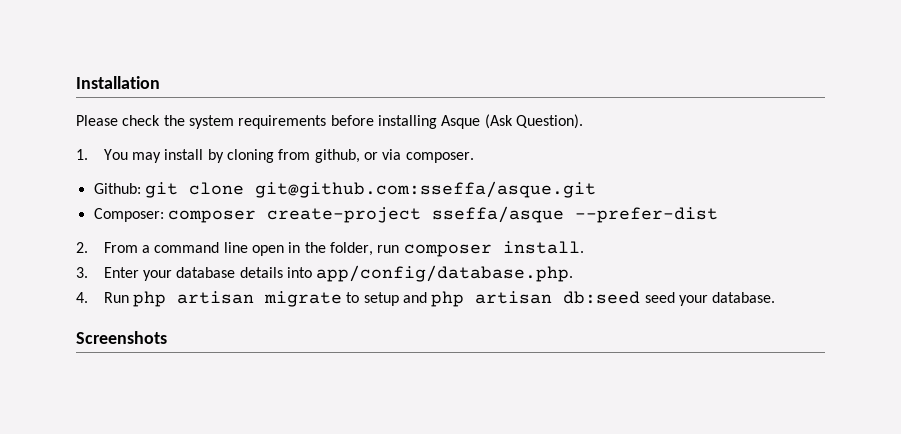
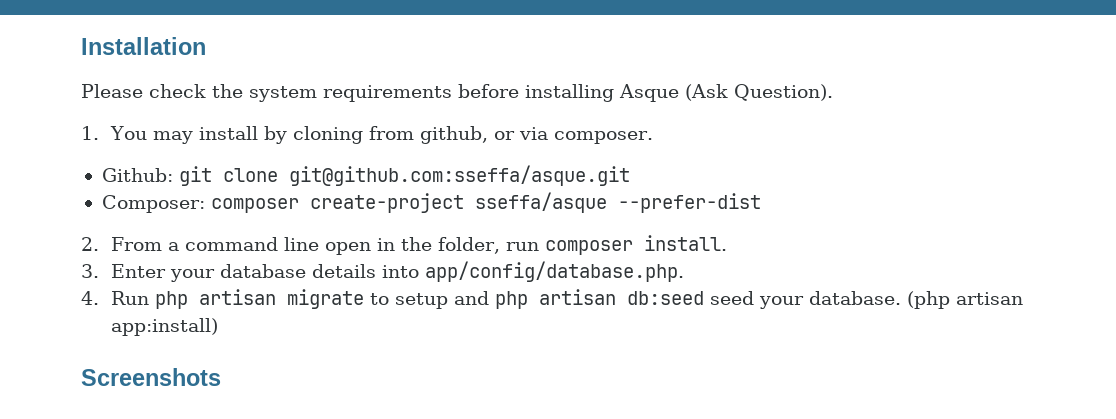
+ (php artisan app:install)

